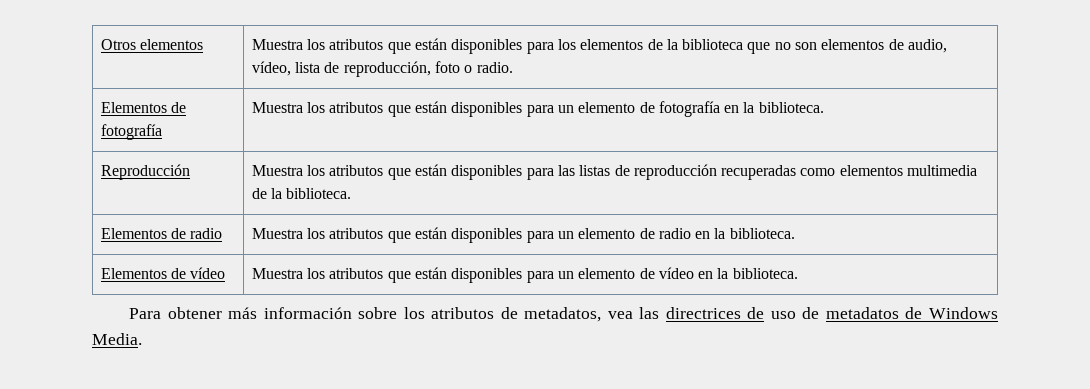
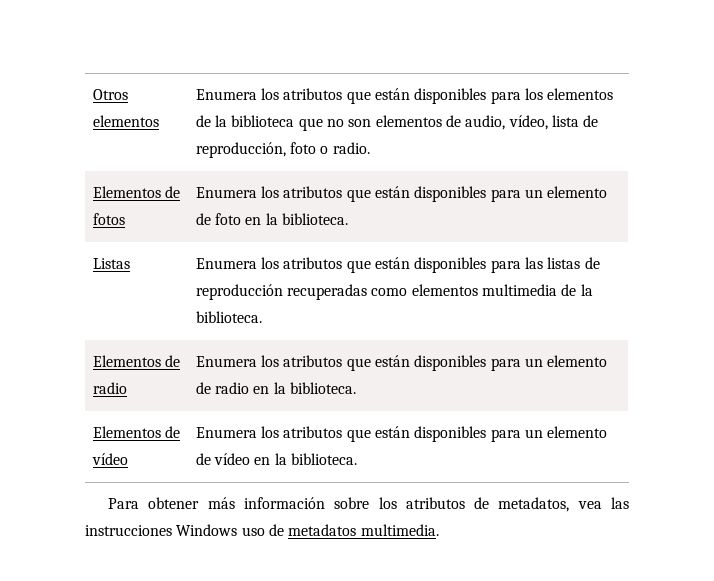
- Otros elementos | Muestra los atributos que están disponibles para los elementos de la biblioteca que no son elementos de audio, vídeo, lista de reproducción, foto o radio.
+ Otros elementos | Enumera los atributos que están disponibles para los elementos de la biblioteca que no son elementos de audio, vídeo, lista de reproducción, foto o radio.
- Elementos de fotografía | Muestra los atributos que están disponibles para un elemento de fotografía en la biblioteca.
- Reproducción | Muestra los atributos que están disponibles para las listas de reproducción recuperadas como elementos multimedia de la biblioteca.
+ Elementos de fotos | Enumera los atributos que están disponibles para un elemento de foto en la biblioteca.
+ Listas | Enumera los atributos que están disponibles para las listas de reproducción recuperadas como elementos multimedia de la biblioteca.
- Elementos de radio | Muestra los atributos que están disponibles para un elemento de radio en la biblioteca.
+ Elementos de radio | Enumera los atributos que están disponibles para un elemento de radio en la biblioteca.
- Elementos de vídeo | Muestra los atributos que están disponibles para un elemento de vídeo en la biblioteca.
+ Elementos de vídeo | Enumera los atributos que están disponibles para un elemento de vídeo en la biblioteca.
- Para obtener más información sobre los atributos de metadatos, vea las directrices de uso de metadatos de Windows Media.
+ Para obtener más información sobre los atributos de metadatos, vea las instrucciones Windows uso de metadatos multimedia.

